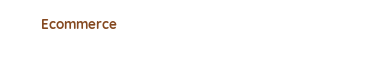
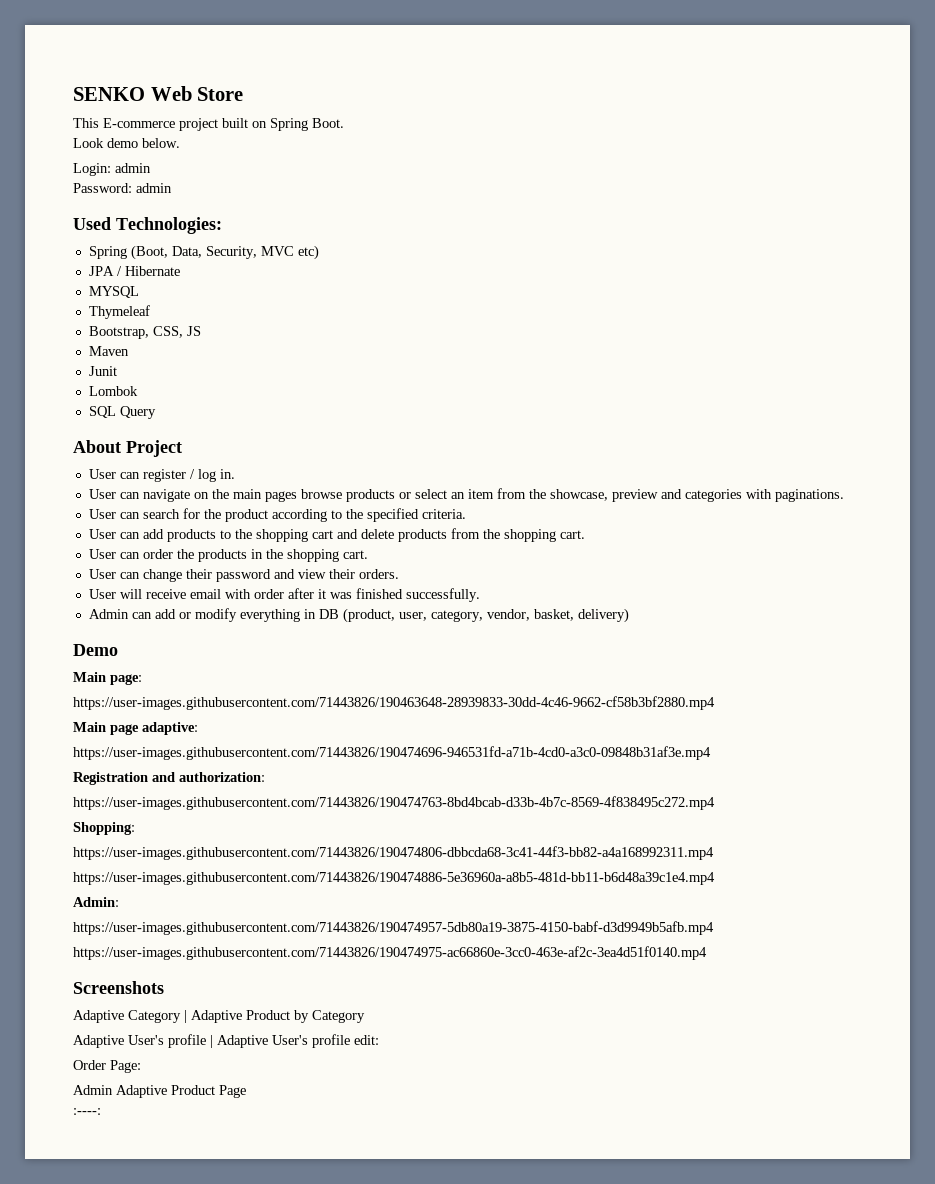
- Ecommerce
+ SENKO Web Store
+ This E-commerce project built on Spring Boot.
+ Look demo below.
+ Login: admin
+ Password: admin
+ Used Technologies:
+ Spring (Boot, Data, Security, MVC etc)
+ JPA / Hibernate
+ MYSQL
+ Thymeleaf
+ Bootstrap, CSS, JS
+ Maven
+ Junit
+ Lombok
+ SQL Query
+ About Project
+ User can register / log in.
+ User can navigate on the main pages browse products or select an item from the showcase, preview and categories with paginations.
+ User can search for the product according to the specified criteria.
+ User can add products to the shopping cart and delete products from the shopping cart.
+ User can order the products in the shopping cart.
+ User can change their password and view their orders.
+ User will receive email with order after it was finished successfully.
+ Admin can add or modify everything in DB (product, user, category, vendor, basket, delivery)
+ Demo
+ Main page:
+ https://user-images.githubusercontent.com/71443826/190463648-28939833-30dd-4c46-9662-cf58b3bf2880.mp4
+ Main page adaptive:
+ https://user-images.githubusercontent.com/71443826/190474696-946531fd-a71b-4cd0-a3c0-09848b31af3e.mp4
+ Registration and authorization:
+ https://user-images.githubusercontent.com/71443826/190474763-8bd4bcab-d33b-4b7c-8569-4f838495c272.mp4
+ Shopping:
+ https://user-images.githubusercontent.com/71443826/190474806-dbbcda68-3c41-44f3-bb82-a4a168992311.mp4
+ https://user-images.githubusercontent.com/71443826/190474886-5e36960a-a8b5-481d-bb11-b6d48a39c1e4.mp4
+ Admin:
+ https://user-images.githubusercontent.com/71443826/190474957-5db80a19-3875-4150-babf-d3d9949b5afb.mp4
+ https://user-images.githubusercontent.com/71443826/190474975-ac66860e-3cc0-463e-af2c-3ea4d51f0140.mp4
+ Screenshots
+ Adaptive Category | Adaptive Product by Category
+ Adaptive User's profile | Adaptive User's profile edit:
+ Order Page:
+ Admin Adaptive Product Page
+ :----:

